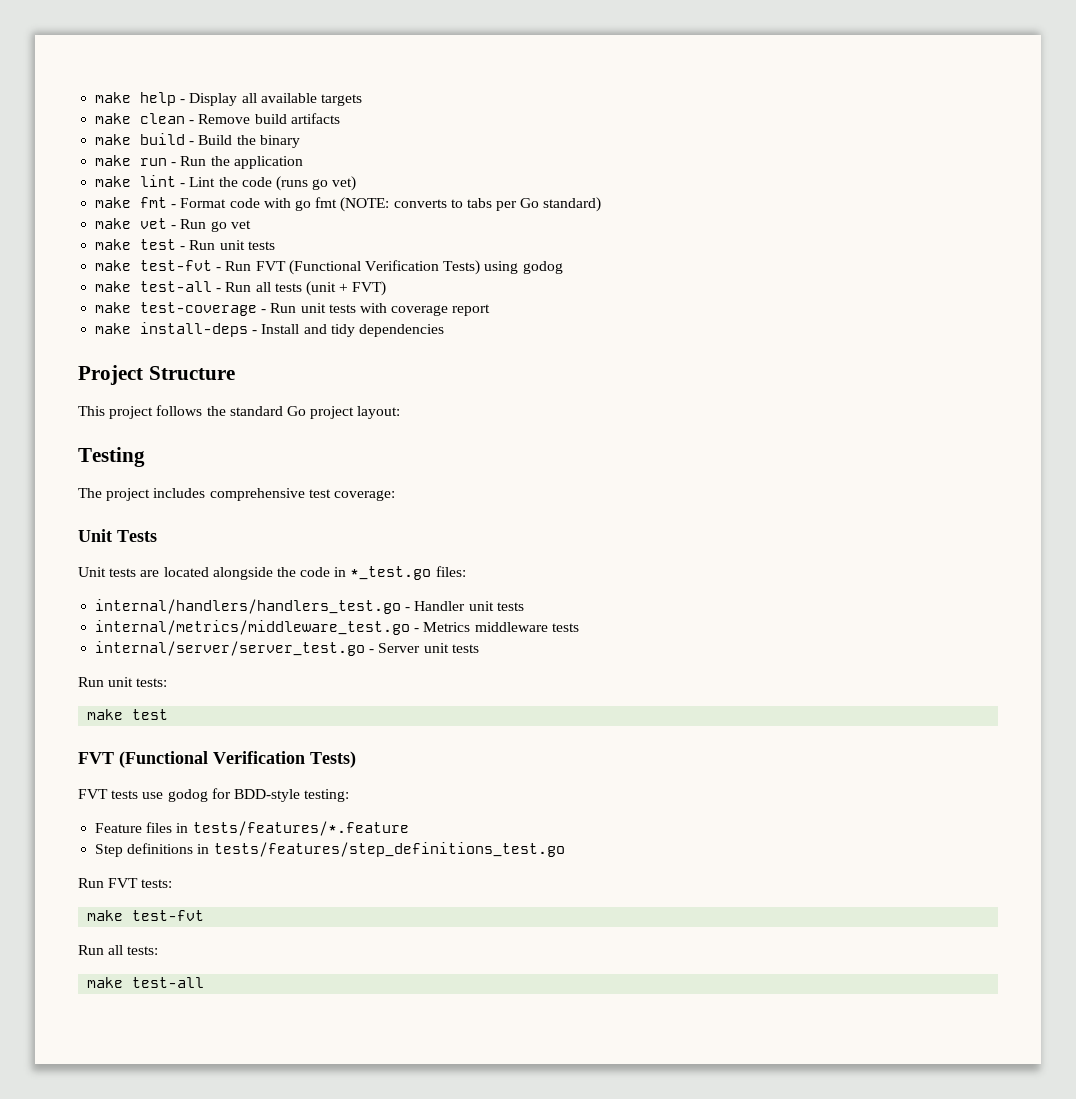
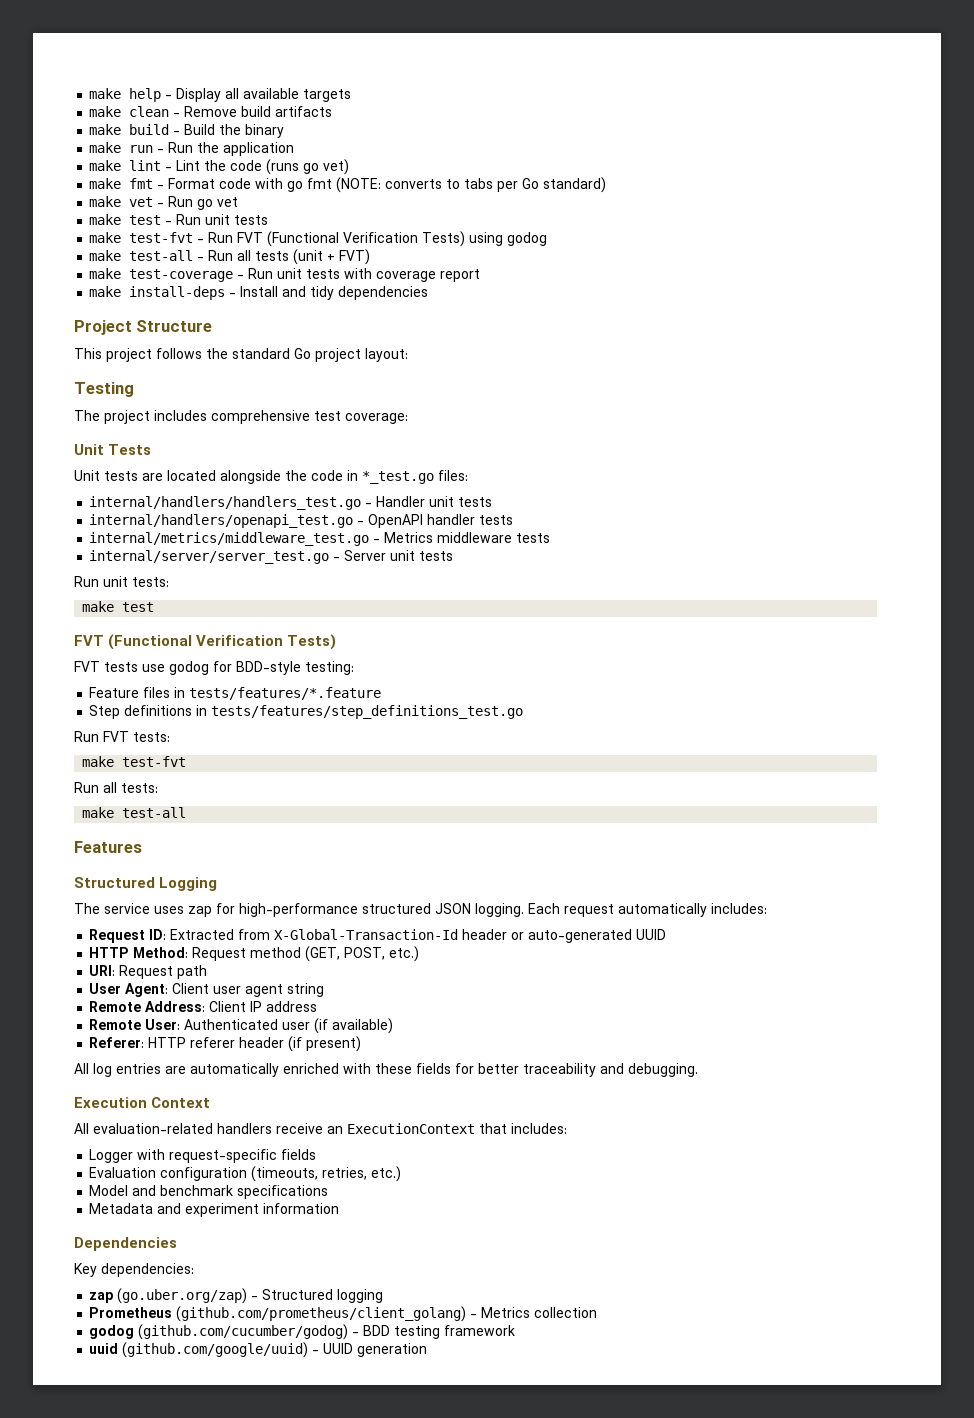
+ internal/handlers/openapi_test.go - OpenAPI handler tests
+ Features
+ Structured Logging
+ The service uses zap for high-performance structured JSON logging. Each request automatically includes:
+ Request ID: Extracted from X-Global-Transaction-Id header or auto-generated UUID
+ HTTP Method: Request method (GET, POST, etc.)
+ URI: Request path
+ User Agent: Client user agent string
+ Remote Address: Client IP address
+ Remote User: Authenticated user (if available)
+ Referer: HTTP referer header (if present)
+ All log entries are automatically enriched with these fields for better traceability and debugging.
+ Execution Context
+ All evaluation-related handlers receive an ExecutionContext that includes:
+ Logger with request-specific fields
+ Evaluation configuration (timeouts, retries, etc.)
+ Model and benchmark specifications
+ Metadata and experiment information
+ Dependencies
+ Key dependencies:
+ zap (go.uber.org/zap) - Structured logging
+ Prometheus (github.com/prometheus/client_golang) - Metrics collection
+ godog (github.com/cucumber/godog) - BDD testing framework
+ uuid (github.com/google/uuid) - UUID generation

